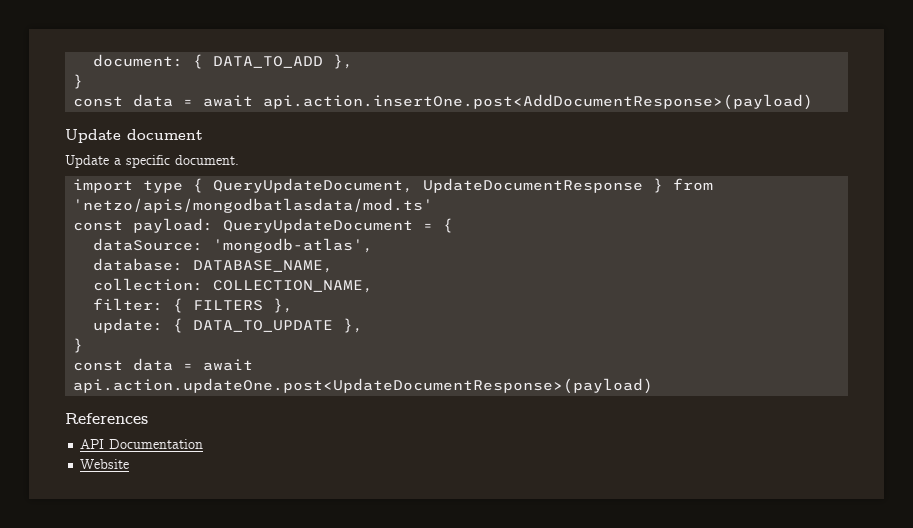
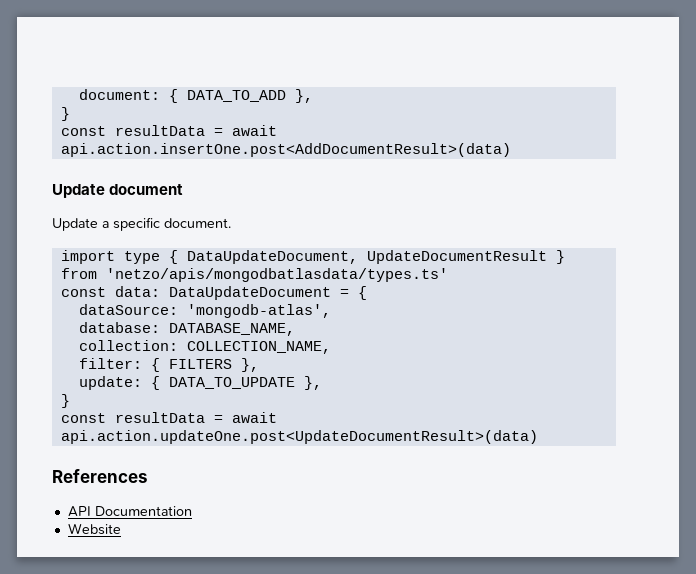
- const data = await api.action.insertOne.post<AddDocumentResponse>(payload)
+ const resultData = await api.action.insertOne.post<AddDocumentResult>(data)
- import type { QueryUpdateDocument, UpdateDocumentResponse } from 'netzo/apis/mongodbatlasdata/mod.ts'
- const payload: QueryUpdateDocument = {
+ import type { DataUpdateDocument, UpdateDocumentResult } from 'netzo/apis/mongodbatlasdata/types.ts'
+ const data: DataUpdateDocument = {
- const data = await api.action.updateOne.post<UpdateDocumentResponse>(payload)
+ const resultData = await api.action.updateOne.post<UpdateDocumentResult>(data)

